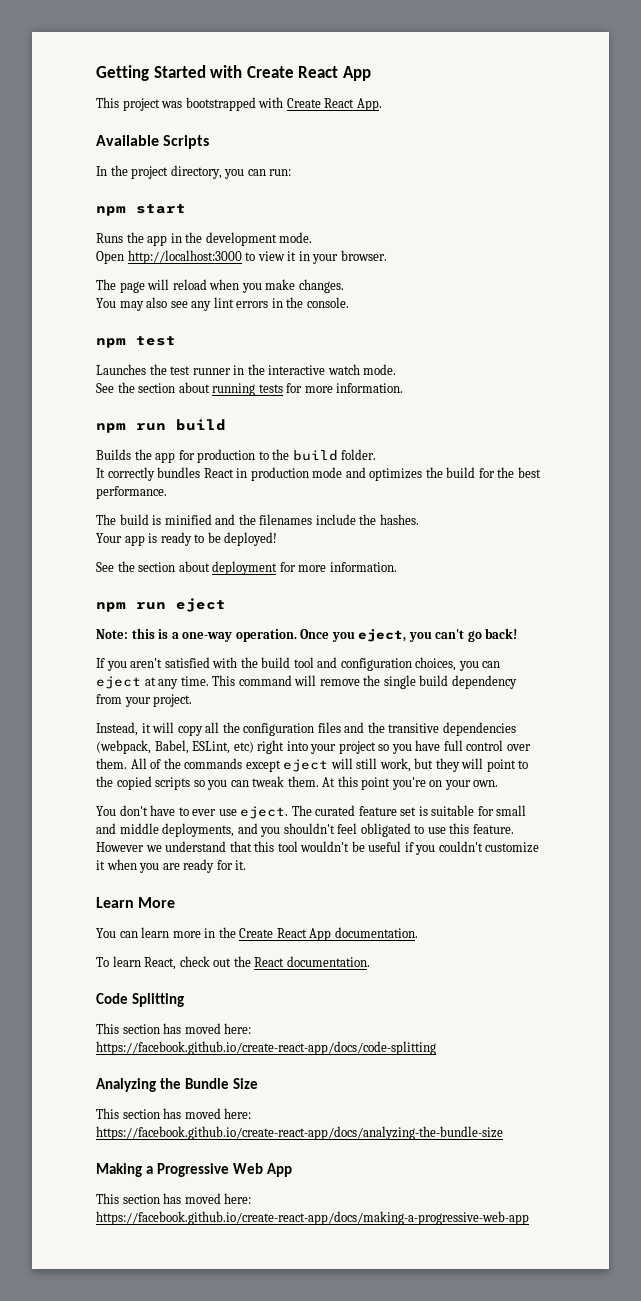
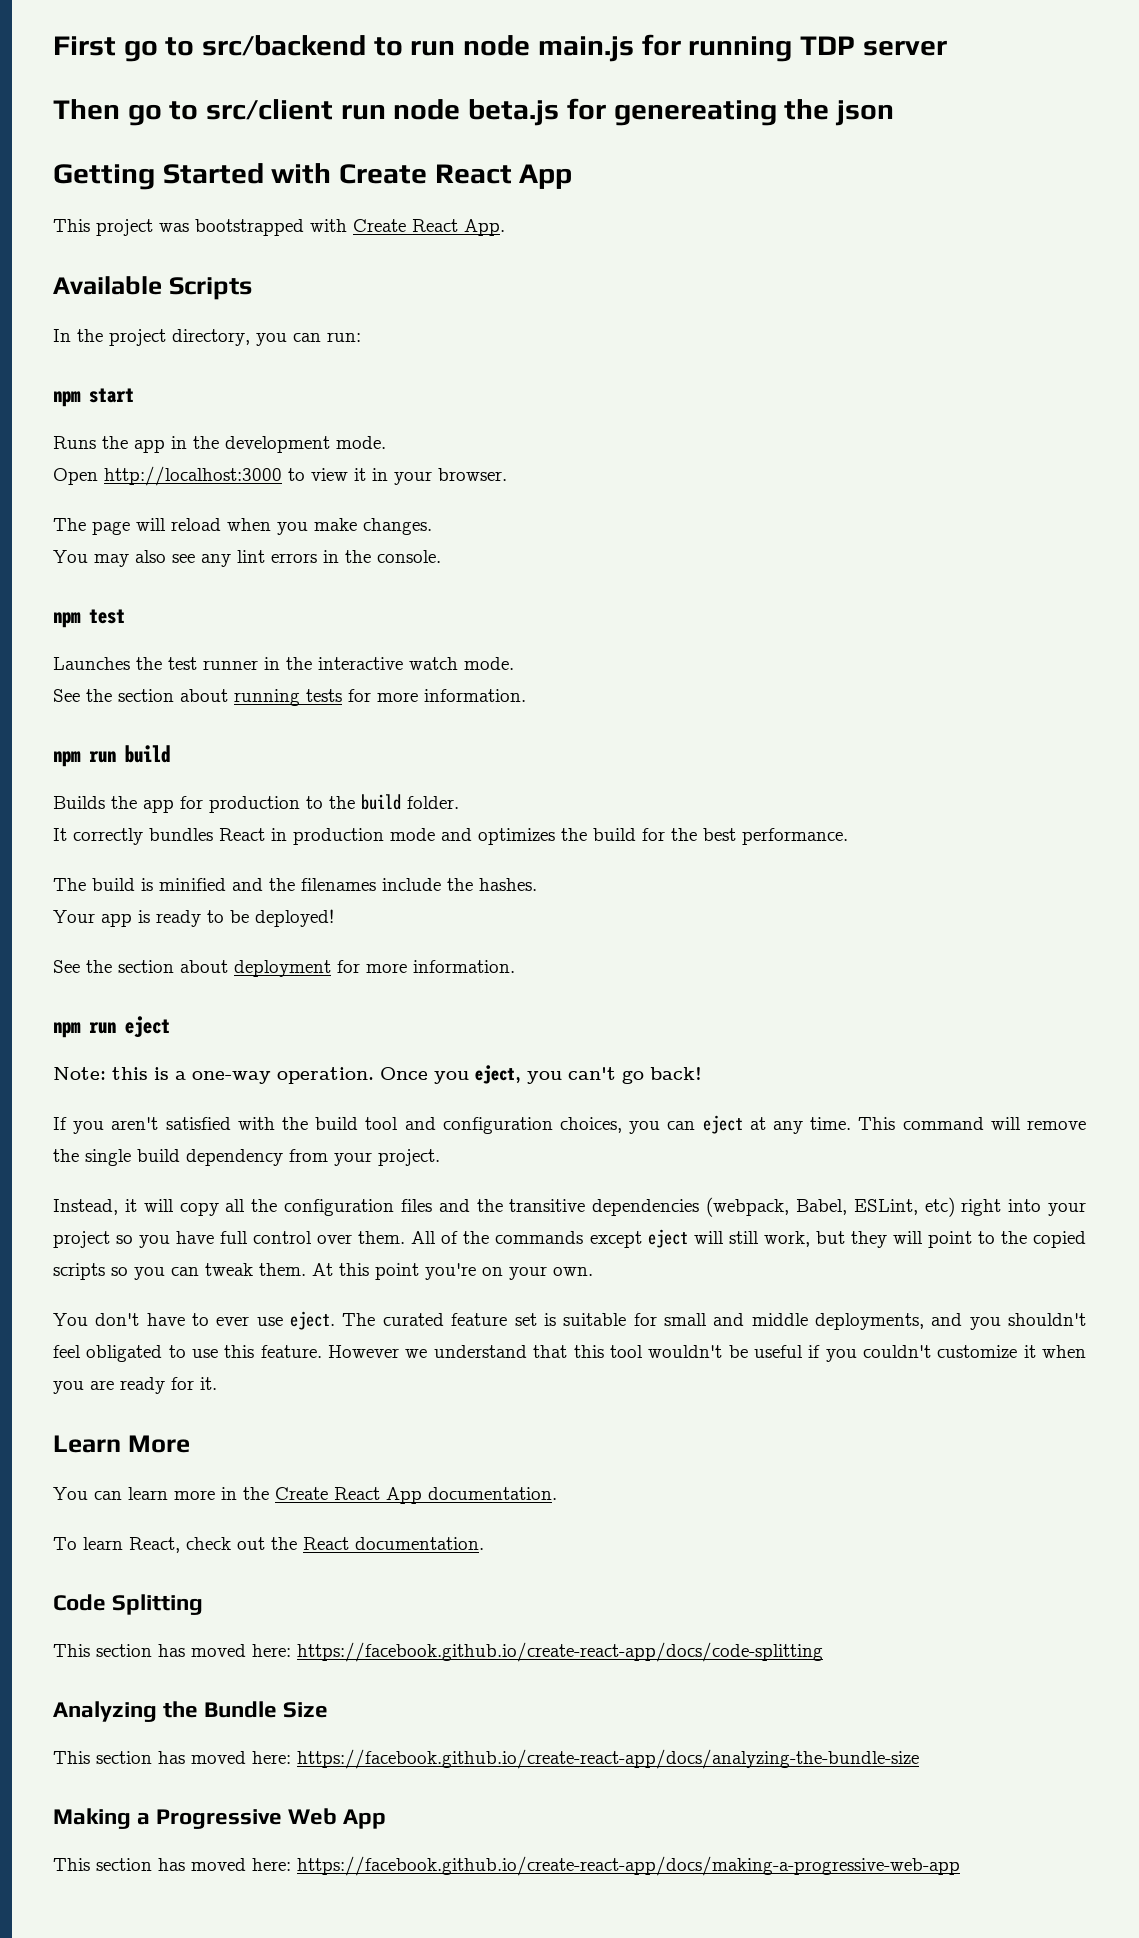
+ First go to src/backend to run node main.js for running TDP server
+ Then go to src/client run node beta.js for genereating the json

